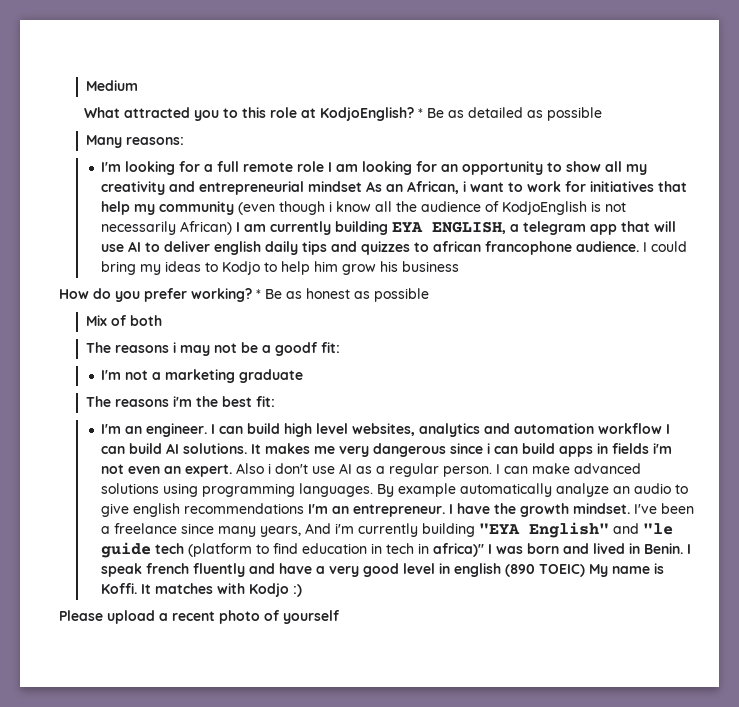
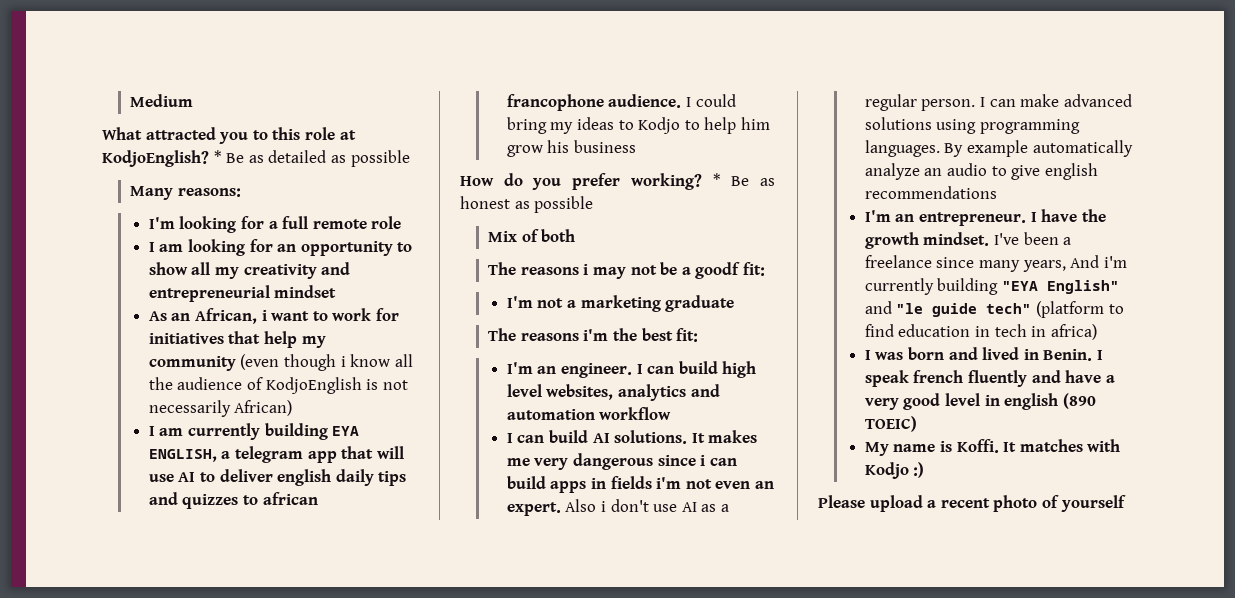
- I'm looking for a full remote role I am looking for an opportunity to show all my creativity and entrepreneurial mindset As an African, i want to work for initiatives that help my community (even though i know all the audience of KodjoEnglish is not necessarily African) I am currently building EYA ENGLISH, a telegram app that will use AI to deliver english daily tips and quizzes to african francophone audience.
+ I'm looking for a full remote role
+ I am looking for an opportunity to show all my creativity and entrepreneurial mindset
+ As an African, i want to work for initiatives that help my community (even though i know all the audience of KodjoEnglish is not necessarily African)
+ I am currently building EYA ENGLISH, a telegram app that will use AI to deliver english daily tips and quizzes to african francophone audience.
- I can build high level websites, analytics and automation workflow I can build AI solutions.
+ I can build high level websites, analytics and automation workflow
+ I can build AI solutions.
- By example automatically analyze an audio to give english recommendations I'm an entrepreneur.
+ By example automatically analyze an audio to give english recommendations
+ I'm an entrepreneur.
- I've been a freelance since many years, And i'm currently building "EYA English" and "le guide tech (platform to find education in tech in africa)" I was born and lived in Benin.
+ I've been a freelance since many years, And i'm currently building "EYA English" and "le guide tech" (platform to find education in tech in africa)
+ I was born and lived in Benin.
- I speak french fluently and have a very good level in english (890 TOEIC) My name is Koffi.
+ I speak french fluently and have a very good level in english (890 TOEIC)
+ My name is Koffi.

